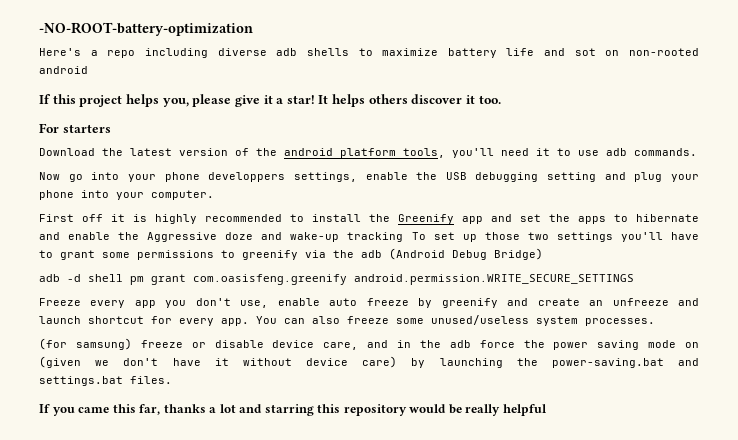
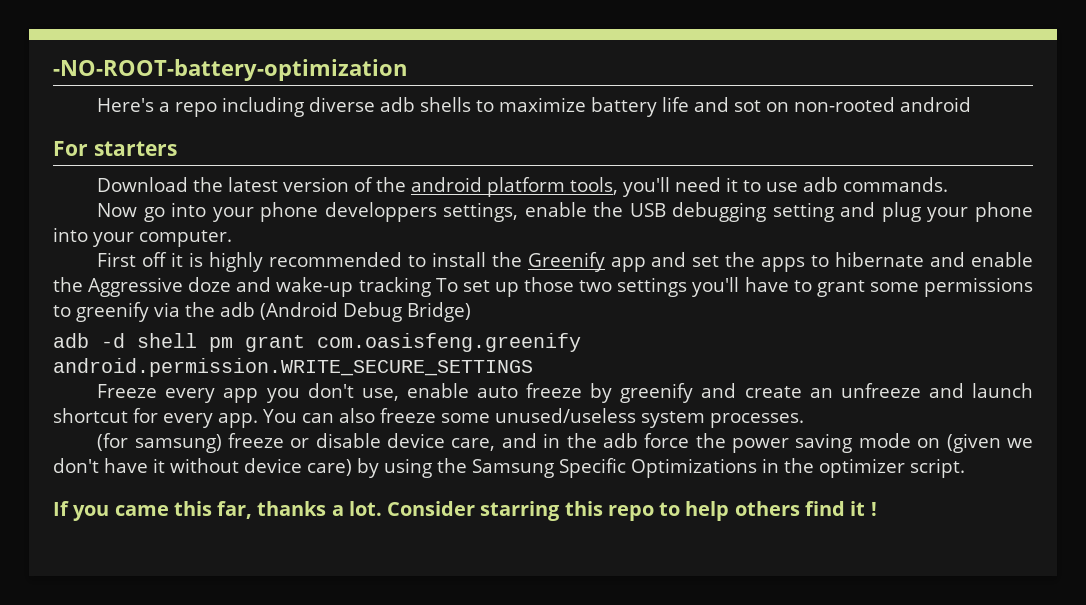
- If this project helps you, please give it a star! It helps others discover it too.
- (for samsung) freeze or disable device care, and in the adb force the power saving mode on (given we don't have it without device care) by launching the power-saving.bat and settings.bat files.
+ (for samsung) freeze or disable device care, and in the adb force the power saving mode on (given we don't have it without device care) by using the Samsung Specific Optimizations in the optimizer script.
- If you came this far, thanks a lot and starring this repository would be really helpful
+ If you came this far, thanks a lot. Consider starring this repo to help others find it !

